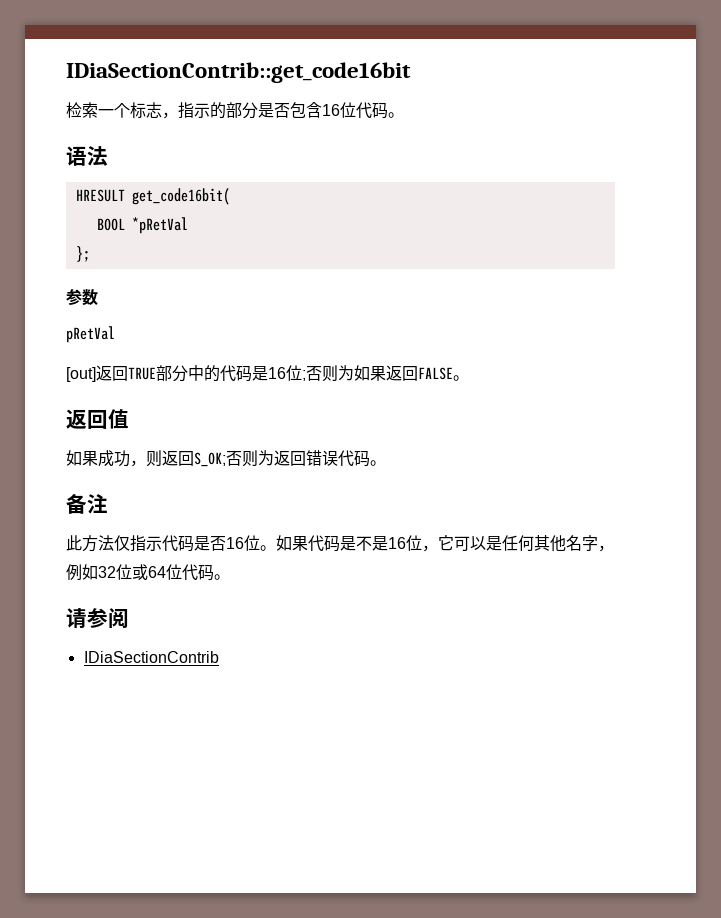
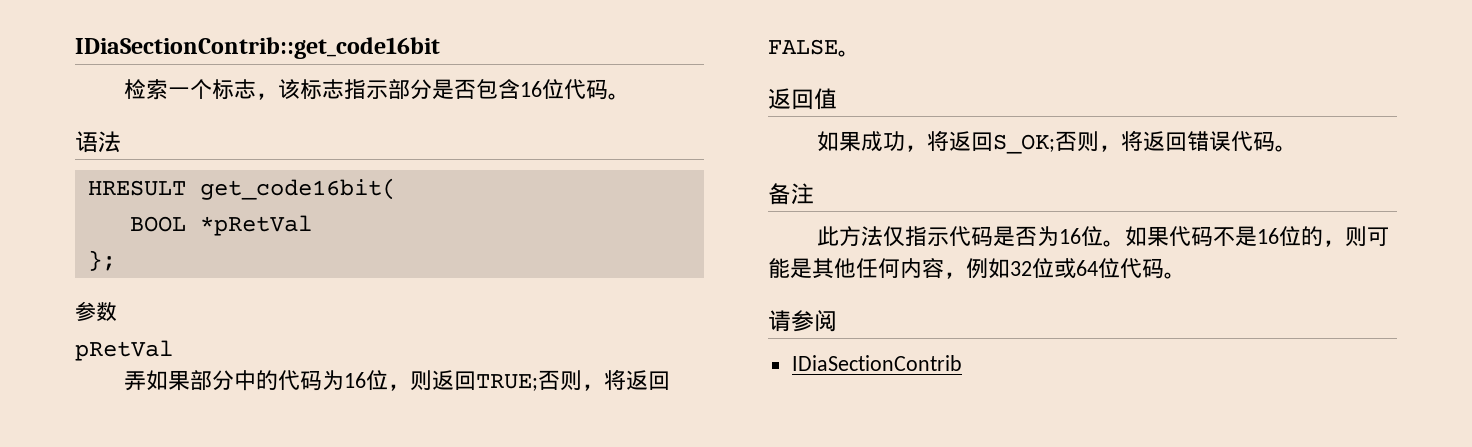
- 检索一个标志，指示的部分是否包含16位代码。
+ 检索一个标志，该标志指示部分是否包含16位代码。
- [out]返回TRUE部分中的代码是16位;否则为如果返回FALSE。
+ 弄如果部分中的代码为16位，则返回TRUE;否则，将返回FALSE。
- 如果成功，则返回S_OK;否则为返回错误代码。
+ 如果成功，将返回S_OK;否则，将返回错误代码。
- 此方法仅指示代码是否16位。
+ 此方法仅指示代码是否为16位。
- 如果代码是不是16位，它可以是任何其他名字，例如32位或64位代码。
+ 如果代码不是16位的，则可能是其他任何内容，例如32位或64位代码。

